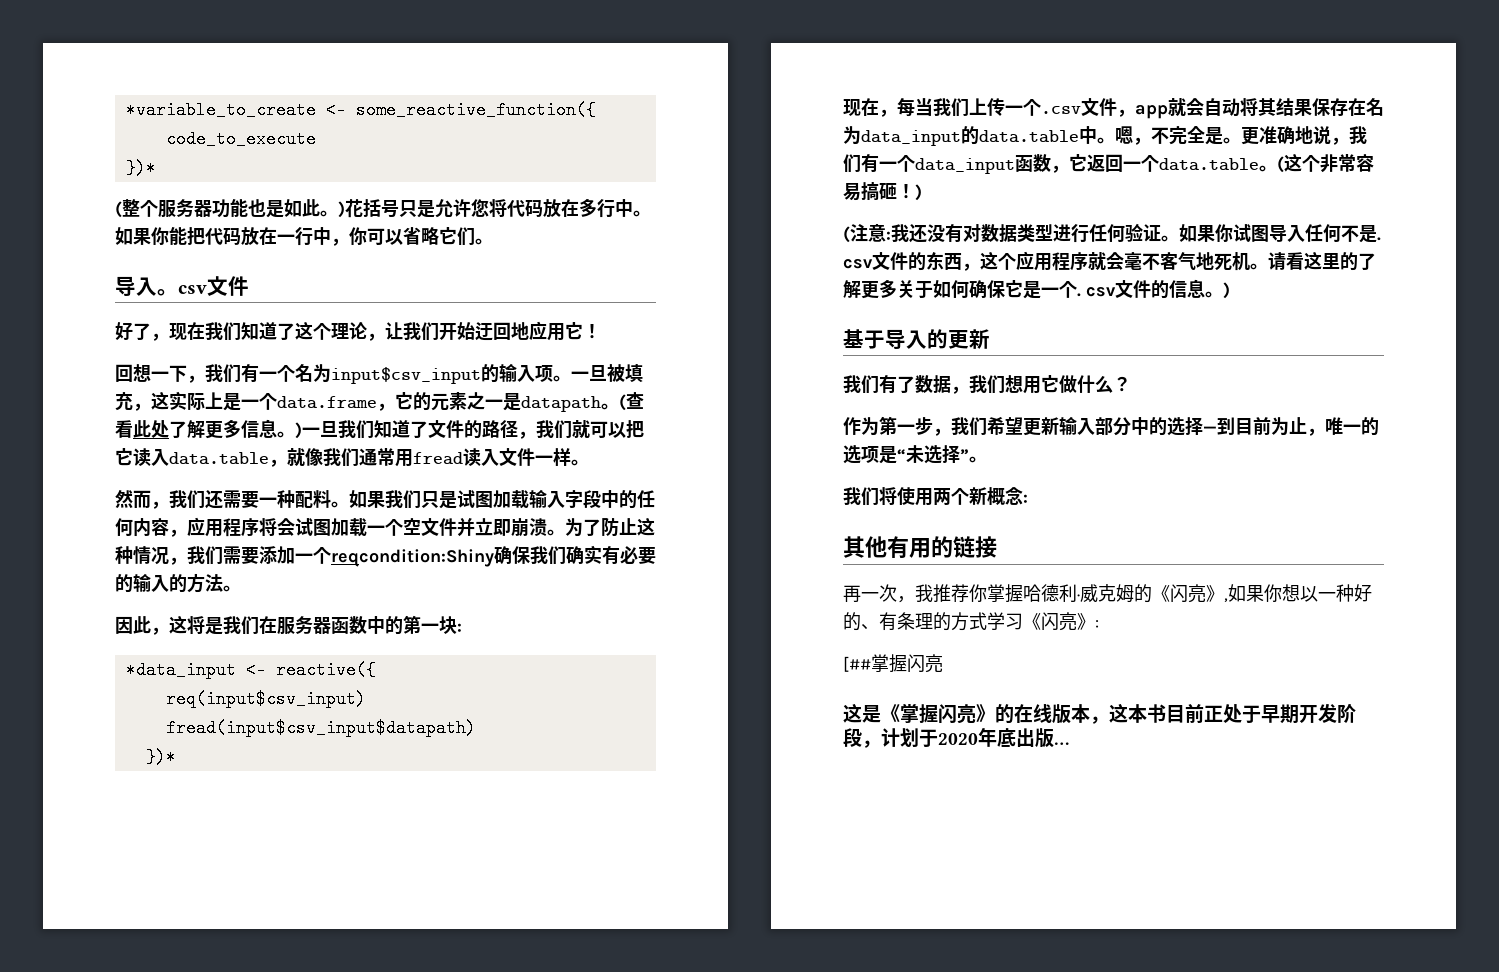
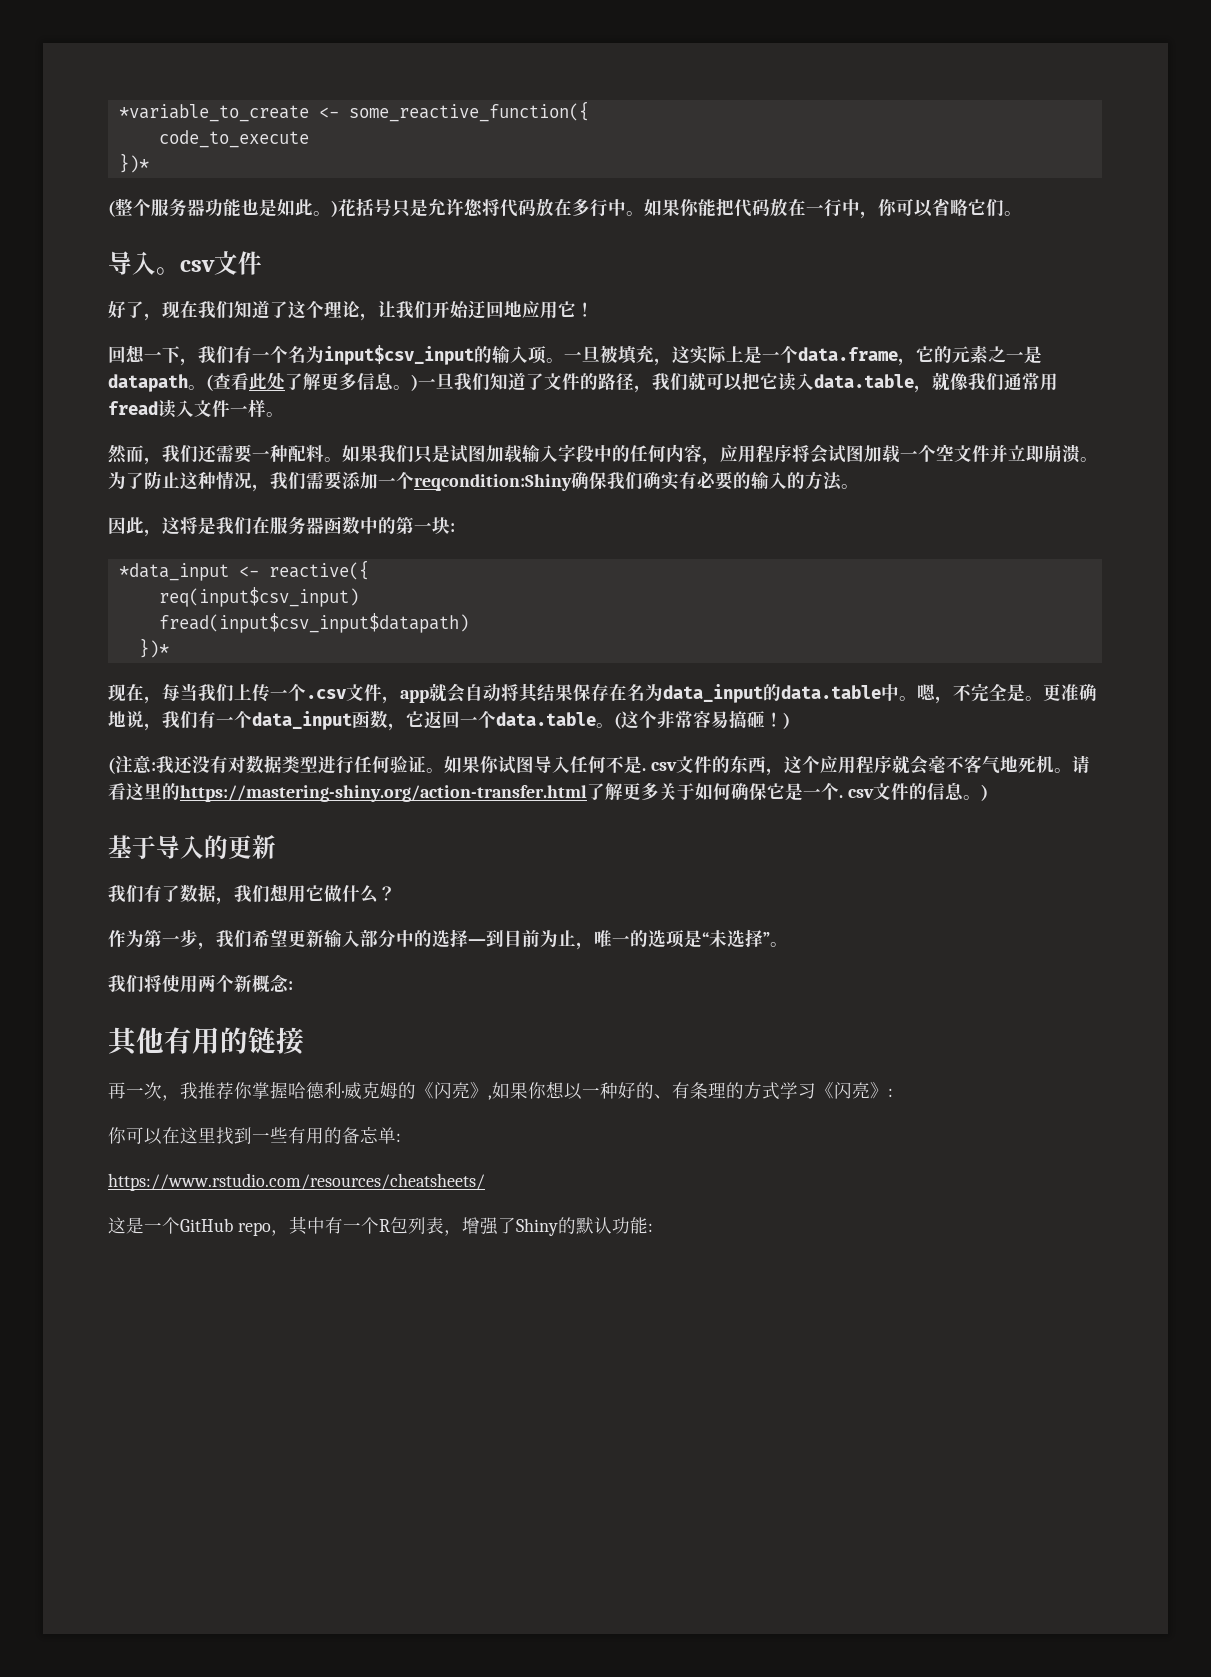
- 请看这里的了解更多关于如何确保它是一个. csv文件的信息。)
+ 请看这里的https://mastering-shiny.org/action-transfer.html了解更多关于如何确保它是一个. csv文件的信息。)
- [##掌握闪亮
- 这是《掌握闪亮》的在线版本，这本书目前正处于早期开发阶段，计划于2020年底出版…
+ 你可以在这里找到一些有用的备忘单:
+ https://www.rstudio.com/resources/cheatsheets/
+ 这是一个GitHub repo，其中有一个R包列表，增强了Shiny的默认功能:

